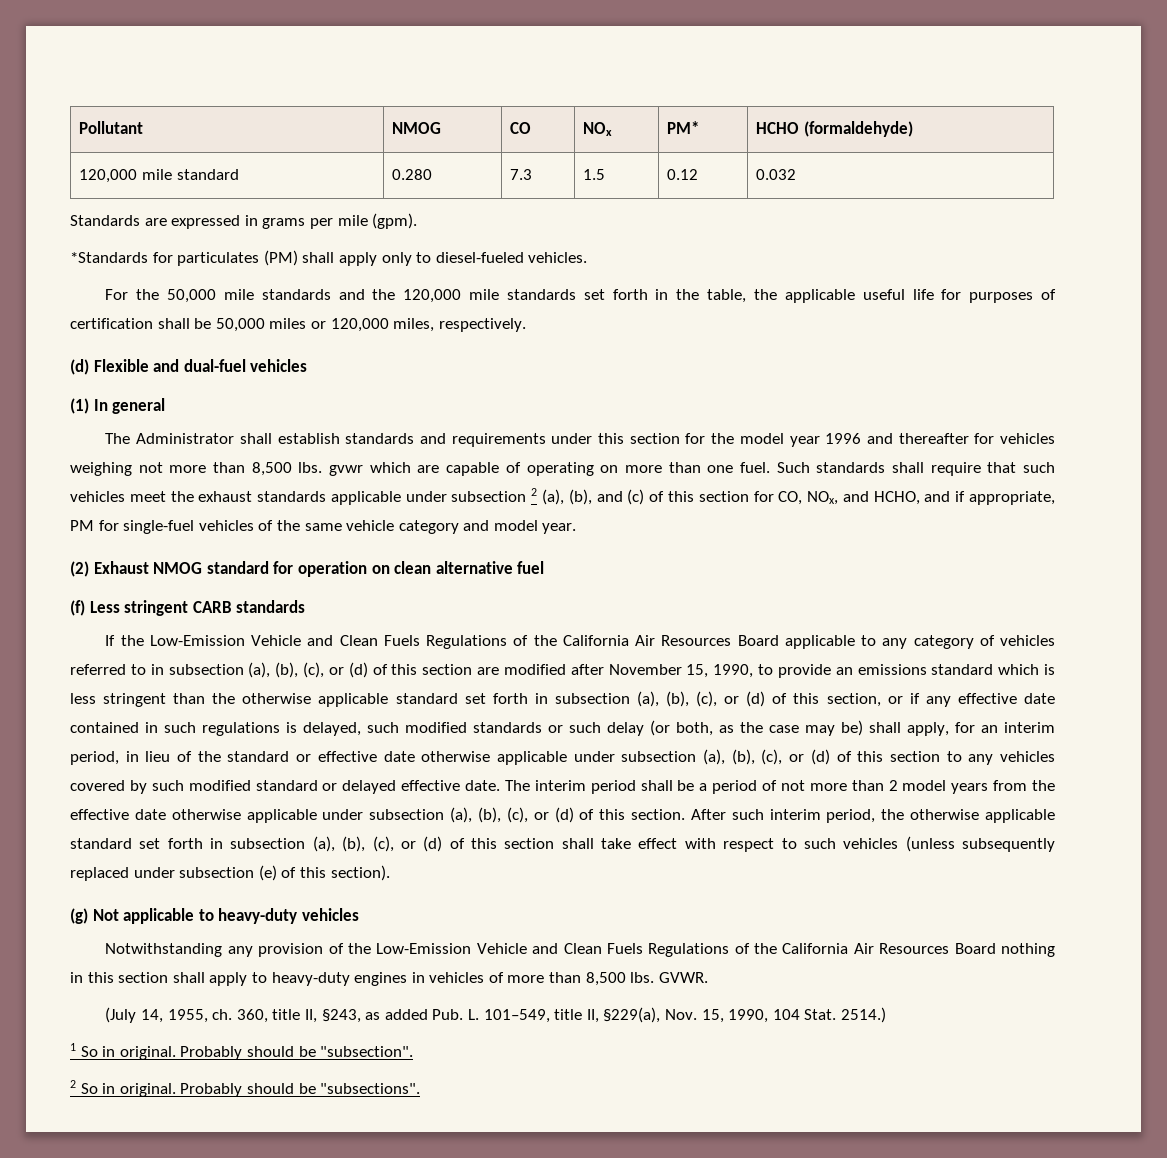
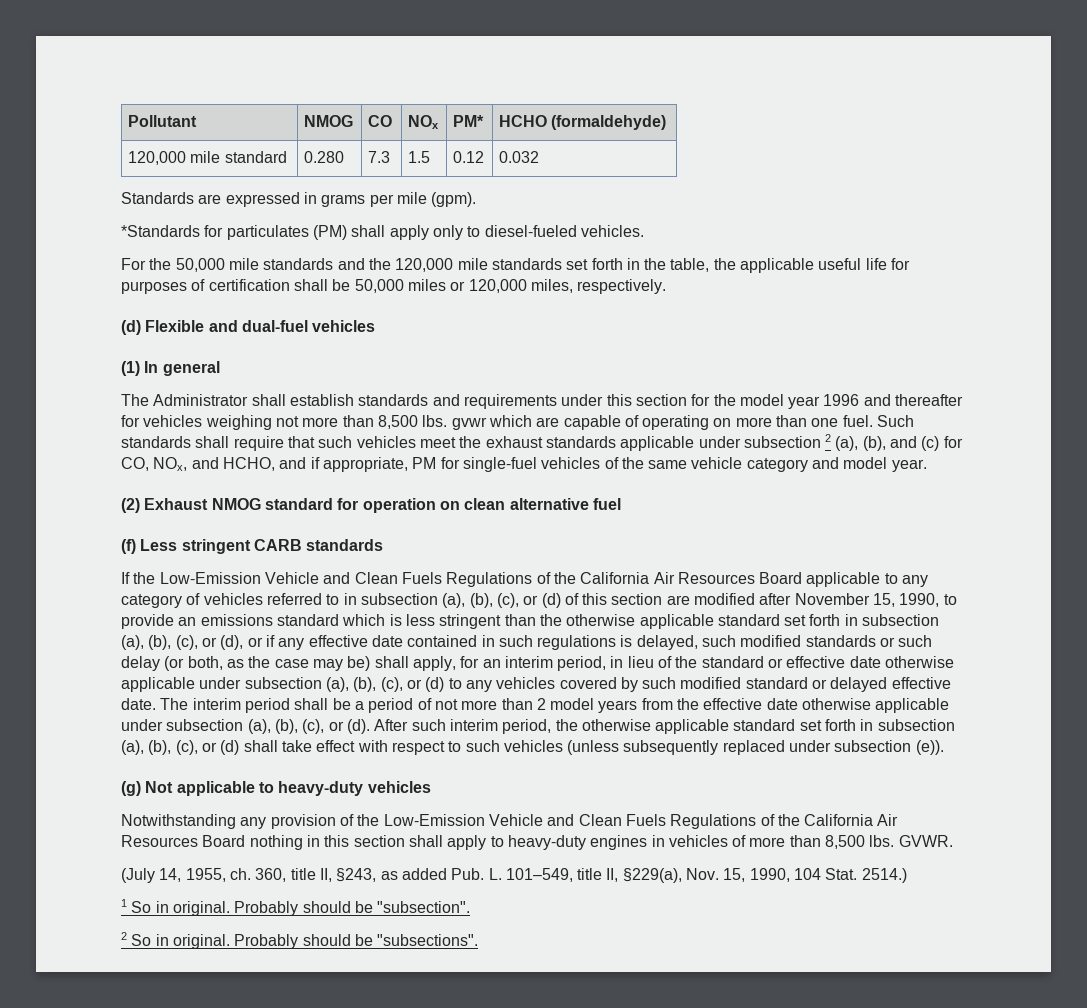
- Such standards shall require that such vehicles meet the exhaust standards applicable under subsection 2 (a), (b), and (c) of this section for CO, NOx, and HCHO, and if appropriate, PM for single-fuel vehicles of the same vehicle category and model year.
+ Such standards shall require that such vehicles meet the exhaust standards applicable under subsection 2 (a), (b), and (c) for CO, NOx, and HCHO, and if appropriate, PM for single-fuel vehicles of the same vehicle category and model year.
- If the Low-Emission Vehicle and Clean Fuels Regulations of the California Air Resources Board applicable to any category of vehicles referred to in subsection (a), (b), (c), or (d) of this section are modified after November 15, 1990, to provide an emissions standard which is less stringent than the otherwise applicable standard set forth in subsection (a), (b), (c), or (d) of this section, or if any effective date contained in such regulations is delayed, such modified standards or such delay (or both, as the case may be) shall apply, for an interim period, in lieu of the standard or effective date otherwise applicable under subsection (a), (b), (c), or (d) of this section to any vehicles covered by such modified standard or delayed effective date.
+ If the Low-Emission Vehicle and Clean Fuels Regulations of the California Air Resources Board applicable to any category of vehicles referred to in subsection (a), (b), (c), or (d) of this section are modified after November 15, 1990, to provide an emissions standard which is less stringent than the otherwise applicable standard set forth in subsection (a), (b), (c), or (d), or if any effective date contained in such regulations is delayed, such modified standards or such delay (or both, as the case may be) shall apply, for an interim period, in lieu of the standard or effective date otherwise applicable under subsection (a), (b), (c), or (d) to any vehicles covered by such modified standard or delayed effective date.
- The interim period shall be a period of not more than 2 model years from the effective date otherwise applicable under subsection (a), (b), (c), or (d) of this section.
+ The interim period shall be a period of not more than 2 model years from the effective date otherwise applicable under subsection (a), (b), (c), or (d).
- After such interim period, the otherwise applicable standard set forth in subsection (a), (b), (c), or (d) of this section shall take effect with respect to such vehicles (unless subsequently replaced under subsection (e) of this section).
+ After such interim period, the otherwise applicable standard set forth in subsection (a), (b), (c), or (d) shall take effect with respect to such vehicles (unless subsequently replaced under subsection (e)).

